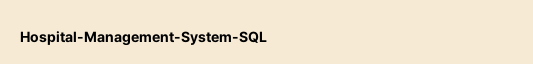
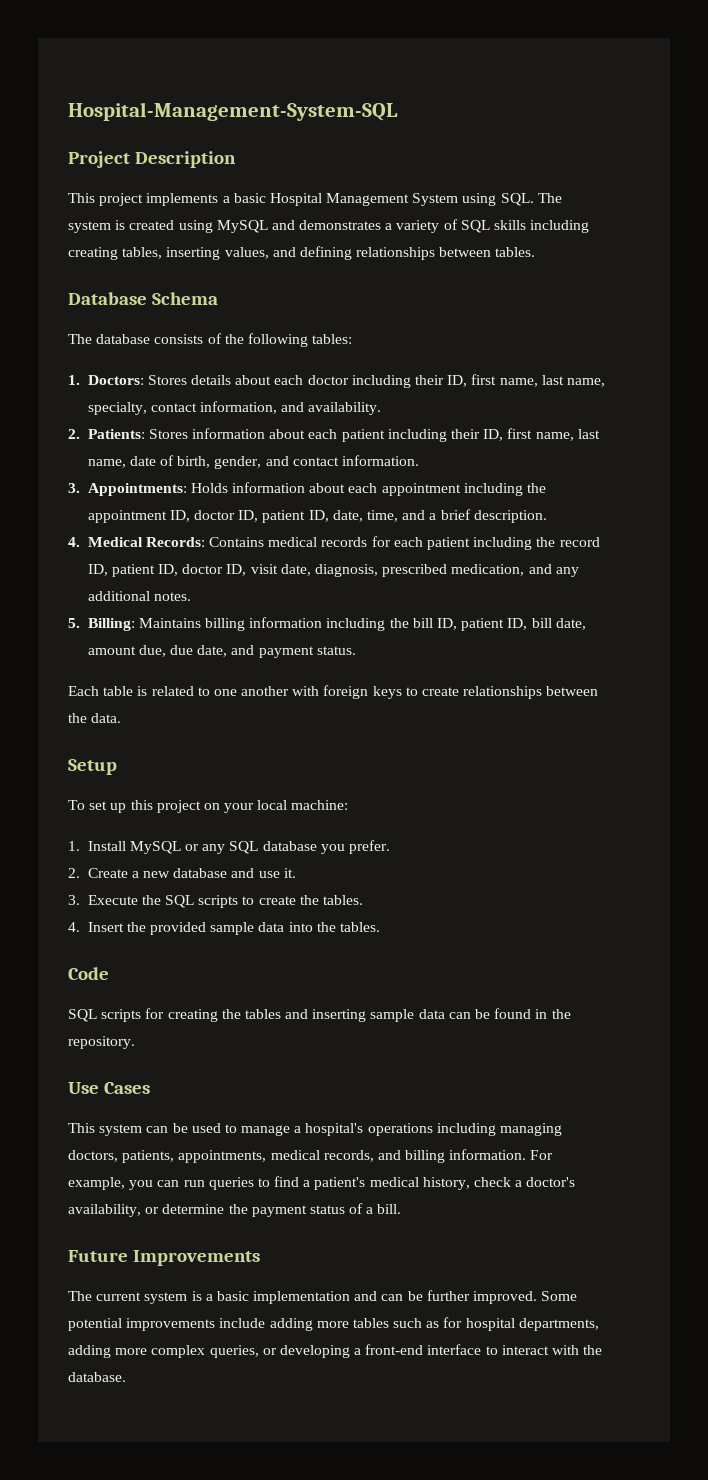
+ Project Description
+ This project implements a basic Hospital Management System using SQL. The system is created using MySQL and demonstrates a variety of SQL skills including creating tables, inserting values, and defining relationships between tables.
+ Database Schema
+ The database consists of the following tables:
+ 1. Doctors: Stores details about each doctor including their ID, first name, last name, specialty, contact information, and availability.
+ 2. Patients: Stores information about each patient including their ID, first name, last name, date of birth, gender, and contact information.
+ 3. Appointments: Holds information about each appointment including the appointment ID, doctor ID, patient ID, date, time, and a brief description.
+ 4. Medical Records: Contains medical records for each patient including the record ID, patient ID, doctor ID, visit date, diagnosis, prescribed medication, and any additional notes.
+ 5. Billing: Maintains billing information including the bill ID, patient ID, bill date, amount due, due date, and payment status.
+ Each table is related to one another with foreign keys to create relationships between the data.
+ Setup
+ To set up this project on your local machine:
+ 1. Install MySQL or any SQL database you prefer.
+ 2. Create a new database and use it.
+ 3. Execute the SQL scripts to create the tables.
+ 4. Insert the provided sample data into the tables.
+ Code
+ SQL scripts for creating the tables and inserting sample data can be found in the repository.
+ Use Cases
+ This system can be used to manage a hospital's operations including managing doctors, patients, appointments, medical records, and billing information. For example, you can run queries to find a patient's medical history, check a doctor's availability, or determine the payment status of a bill.
+ Future Improvements
+ The current system is a basic implementation and can be further improved. Some potential improvements include adding more tables such as for hospital departments, adding more complex queries, or developing a front-end interface to interact with the database.

